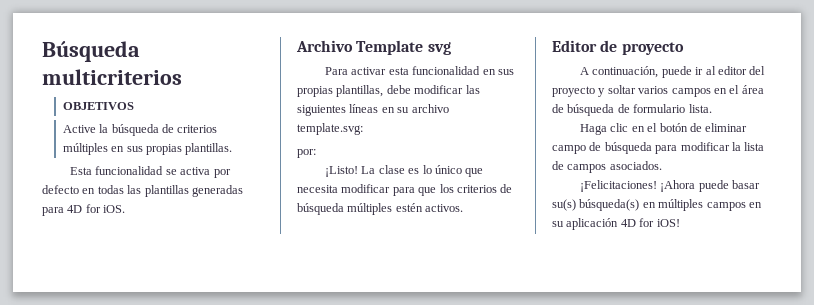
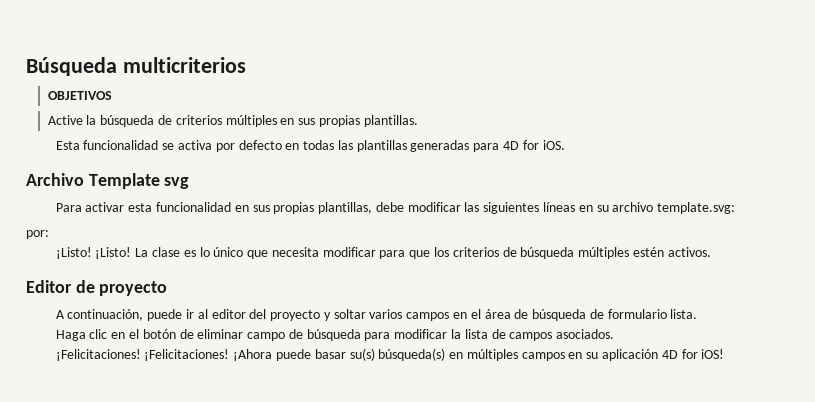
- ¡Listo!
+ ¡Listo! ¡Listo!
- ¡Felicitaciones!
+ ¡Felicitaciones! ¡Felicitaciones!

